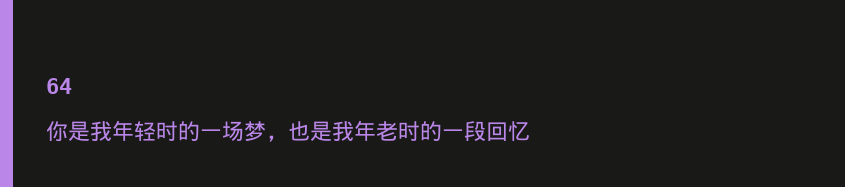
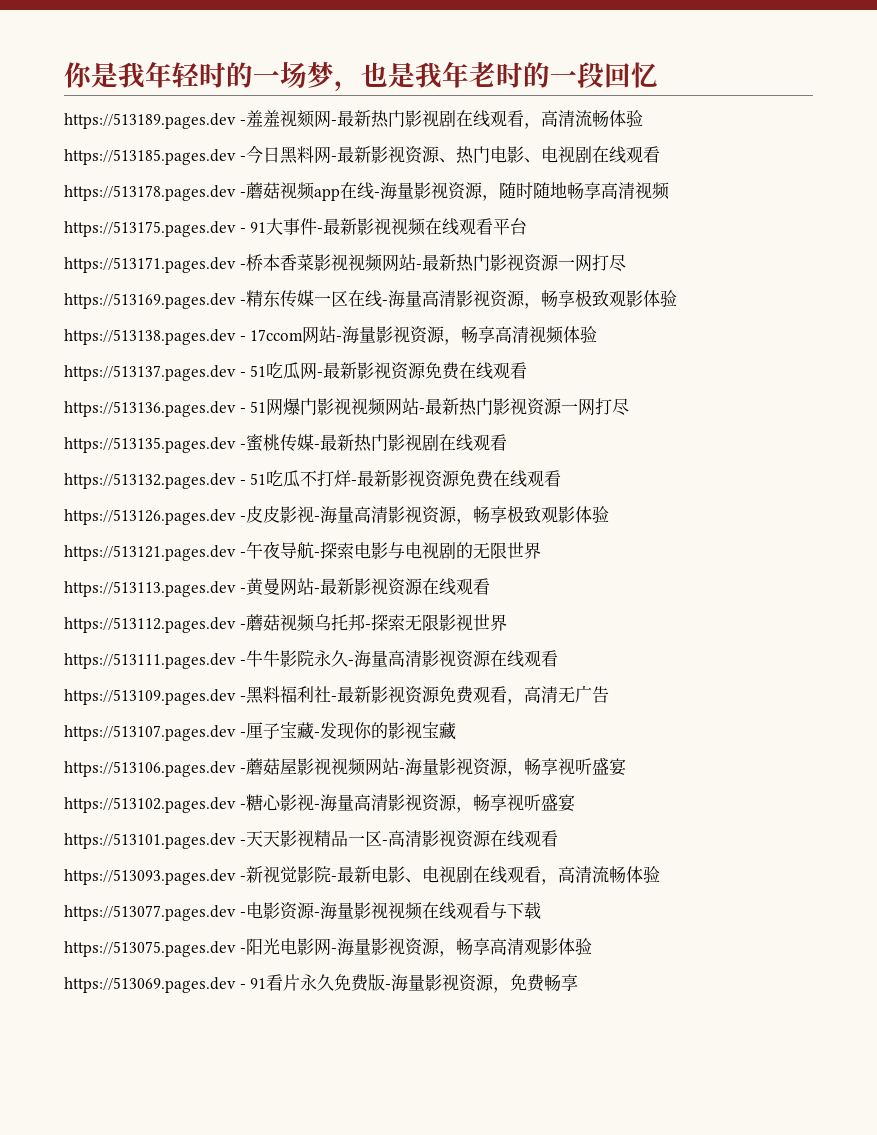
- 64
+ https://513189.pages.dev -羞羞视颏网-最新热门影视剧在线观看，高清流畅体验
+ https://513185.pages.dev -今日黑料网-最新影视资源、热门电影、电视剧在线观看
+ https://513178.pages.dev -蘑菇视频app在线-海量影视资源，随时随地畅享高清视频
+ https://513175.pages.dev - 91大事件-最新影视视频在线观看平台
+ https://513171.pages.dev -桥本香菜影视视频网站-最新热门影视资源一网打尽
+ https://513169.pages.dev -精东传媒一区在线-海量高清影视资源，畅享极致观影体验
+ https://513138.pages.dev - 17ccom网站-海量影视资源，畅享高清视频体验
+ https://513137.pages.dev - 51吃瓜网-最新影视资源免费在线观看
+ https://513136.pages.dev - 51网爆门影视视频网站-最新热门影视资源一网打尽
+ https://513135.pages.dev -蜜桃传媒-最新热门影视剧在线观看
+ https://513132.pages.dev - 51吃瓜不打烊-最新影视资源免费在线观看
+ https://513126.pages.dev -皮皮影视-海量高清影视资源，畅享极致观影体验
+ https://513121.pages.dev -午夜导航-探索电影与电视剧的无限世界
+ https://513113.pages.dev -黄曼网站-最新影视资源在线观看
+ https://513112.pages.dev -蘑菇视频乌托邦-探索无限影视世界
+ https://513111.pages.dev -牛牛影院永久-海量高清影视资源在线观看
+ https://513109.pages.dev -黑料福利社-最新影视资源免费观看，高清无广告
+ https://513107.pages.dev -厘子宝藏-发现你的影视宝藏
+ https://513106.pages.dev -蘑菇屋影视视频网站-海量影视资源，畅享视听盛宴
+ https://513102.pages.dev -糖心影视-海量高清影视资源，畅享视听盛宴
+ https://513101.pages.dev -天天影视精品一区-高清影视资源在线观看
+ https://513093.pages.dev -新视觉影院-最新电影、电视剧在线观看，高清流畅体验
+ https://513077.pages.dev -电影资源-海量影视视频在线观看与下载
+ https://513075.pages.dev -阳光电影网-海量影视资源，畅享高清观影体验
+ https://513069.pages.dev - 91看片永久免费版-海量影视资源，免费畅享

